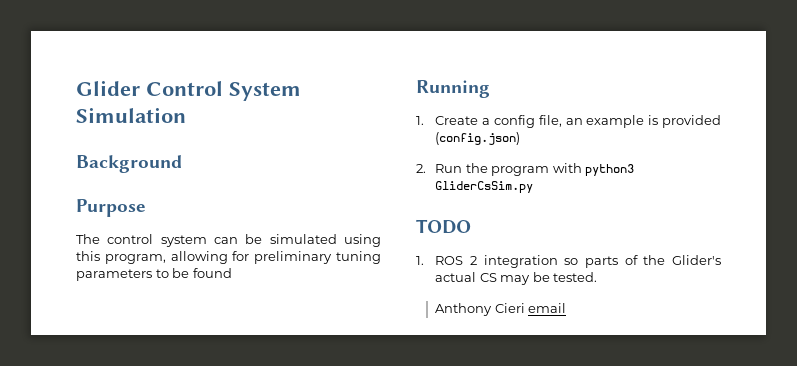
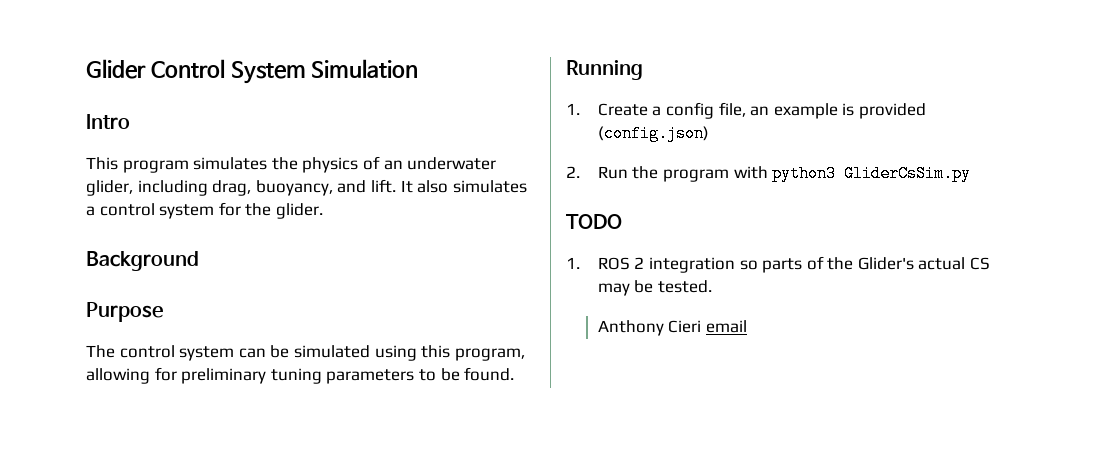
+ Intro
+ This program simulates the physics of an underwater glider, including drag, buoyancy, and lift. It also simulates a control system for the glider.
- The control system can be simulated using this program, allowing for preliminary tuning parameters to be found
+ The control system can be simulated using this program, allowing for preliminary tuning parameters to be found.

